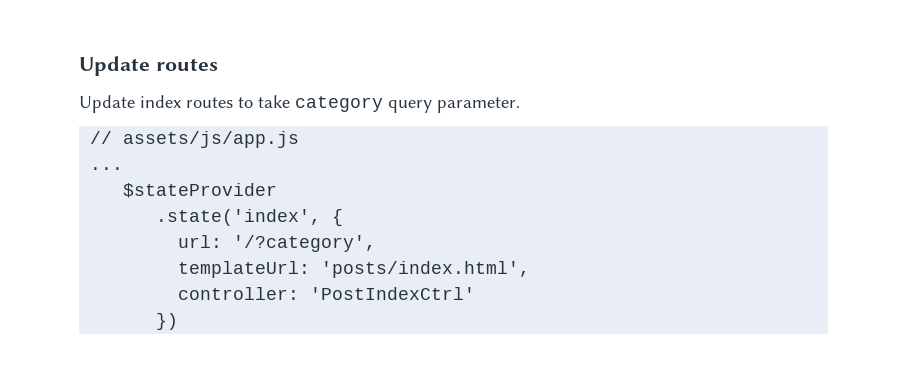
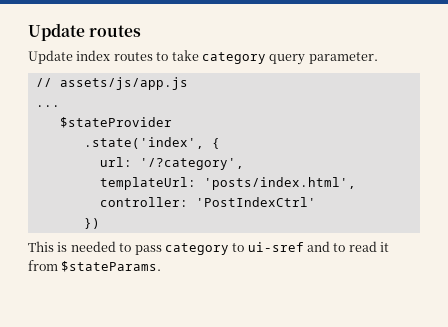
+ This is needed to pass category to ui-sref and to read it from $stateParams.

